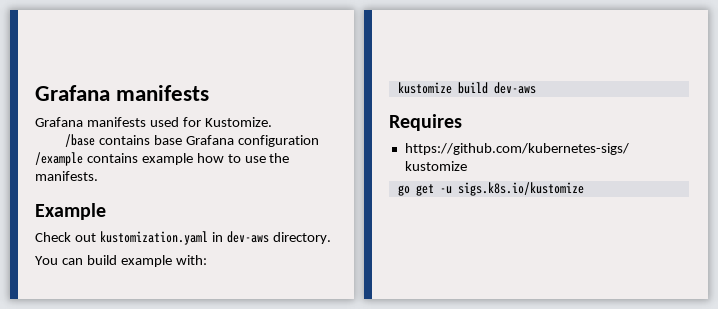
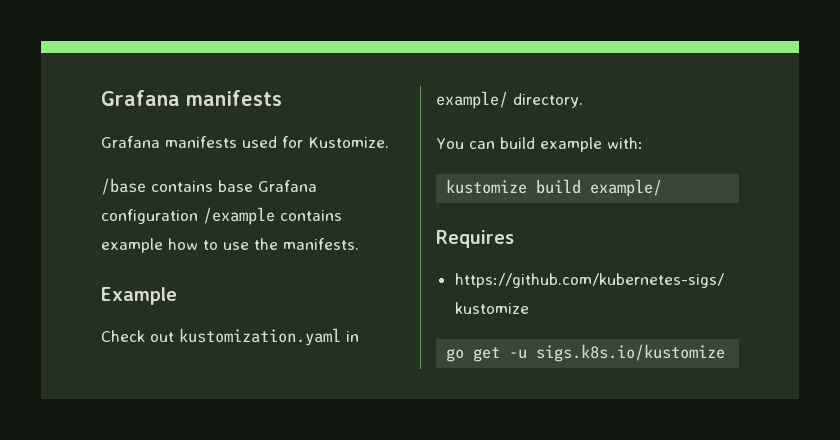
- Check out kustomization.yaml in dev-aws directory.
+ Check out kustomization.yaml in example/ directory.
- kustomize build dev-aws
+ kustomize build example/

